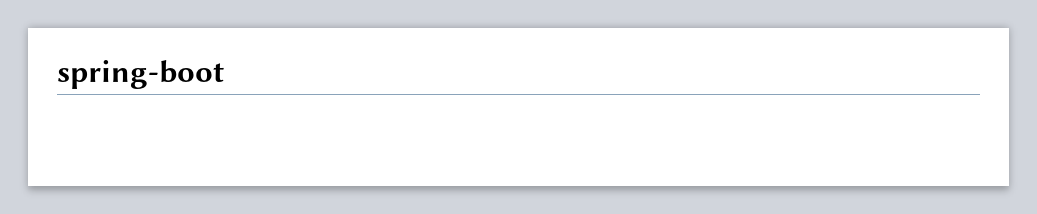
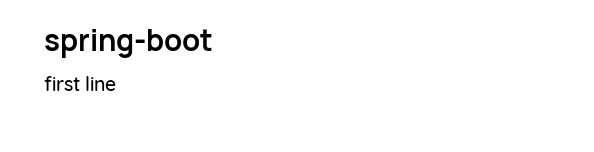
+ first line

